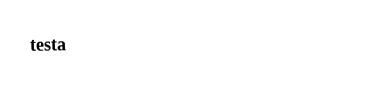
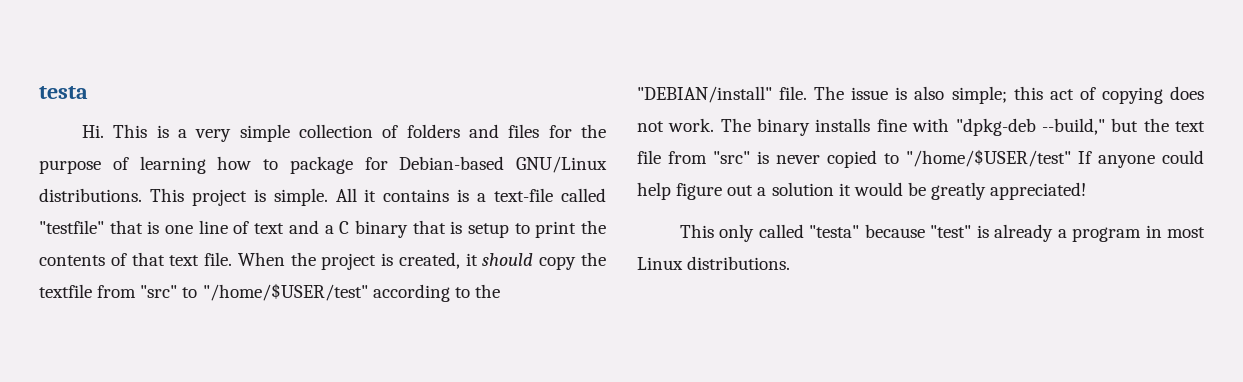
+ Hi. This is a very simple collection of folders and files for the purpose of learning how to package for Debian-based GNU/Linux distributions. This project is simple. All it contains is a text-file called "testfile" that is one line of text and a C binary that is setup to print the contents of that text file. When the project is created, it should copy the textfile from "src" to "/home/$USER/test" according to the "DEBIAN/install" file. The issue is also simple; this act of copying does not work. The binary installs fine with "dpkg-deb --build," but the text file from "src" is never copied to "/home/$USER/test" If anyone could help figure out a solution it would be greatly appreciated!
+ This only called "testa" because "test" is already a program in most Linux distributions.

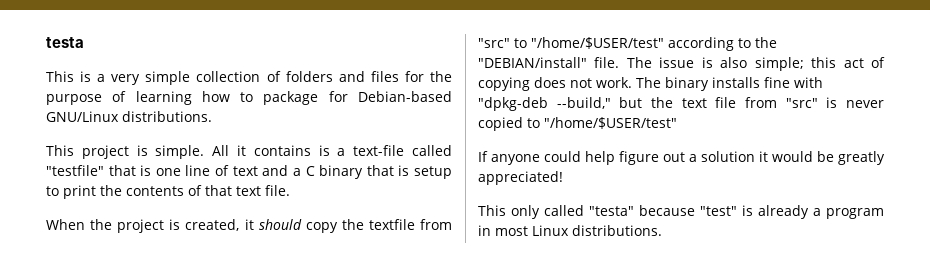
- Hi. This is a very simple collection of folders and files for the purpose of learning how to package for Debian-based GNU/Linux distributions. This project is simple.
+ This is a very simple collection of folders and files for the purpose of learning how to package for Debian-based GNU/Linux distributions.
+ This project is simple.
- All it contains is a text-file called "testfile" that is one line of text and a C binary that is setup to print the contents of that text file. When the project is created, it should copy the textfile from "src" to "/home/$USER/test" according to the "DEBIAN/install" file.
+ All it contains is a text-file called "testfile" that is one line of text and a C binary that is setup to print the contents of that text file.
+ When the project is created, it should copy the textfile from "src" to "/home/$USER/test" according to the "DEBIAN/install" file.
- The binary installs fine with "dpkg-deb --build," but the text file from "src" is never copied to "/home/$USER/test" If anyone could help figure out a solution it would be greatly appreciated!
+ The binary installs fine with "dpkg-deb --build," but the text file from "src" is never copied to "/home/$USER/test"
+ If anyone could help figure out a solution it would be greatly appreciated!

